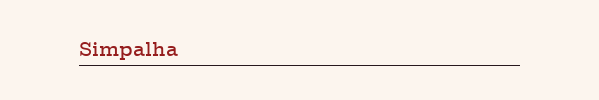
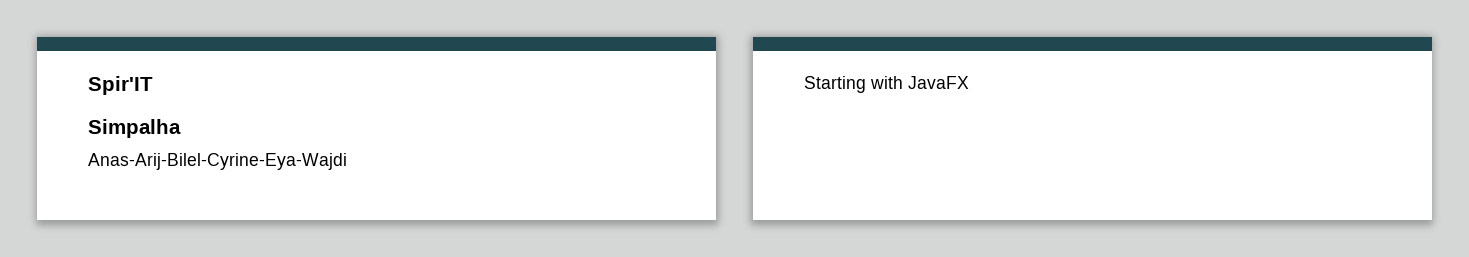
+ Spir'IT
+ Anas-Arij-Bilel-Cyrine-Eya-Wajdi
+ Starting with JavaFX

